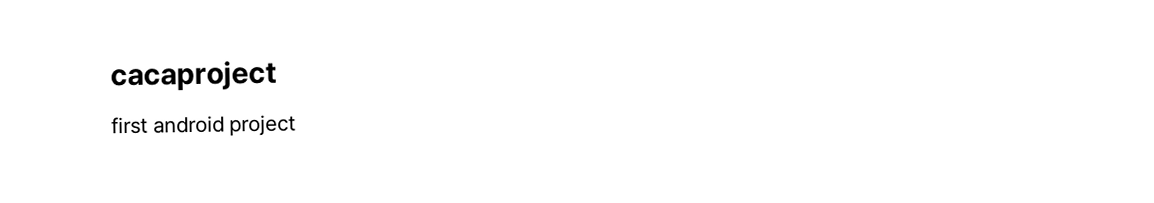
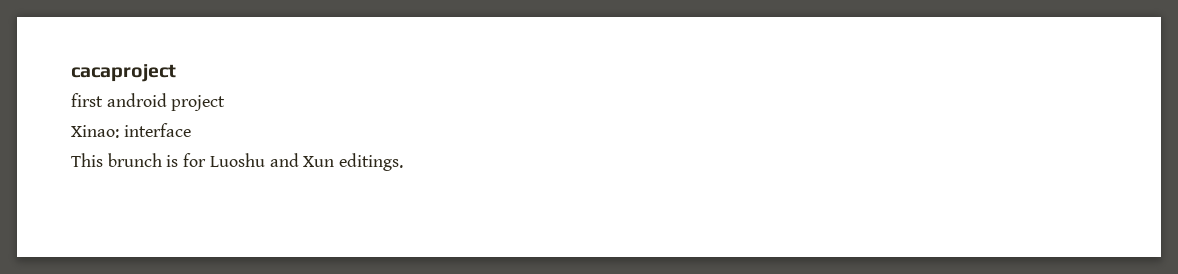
+ Xinao: interface
+ This brunch is for Luoshu and Xun editings.

